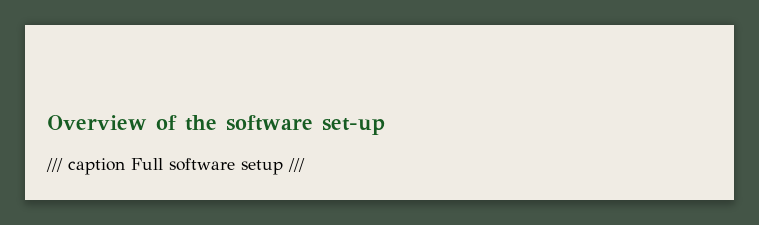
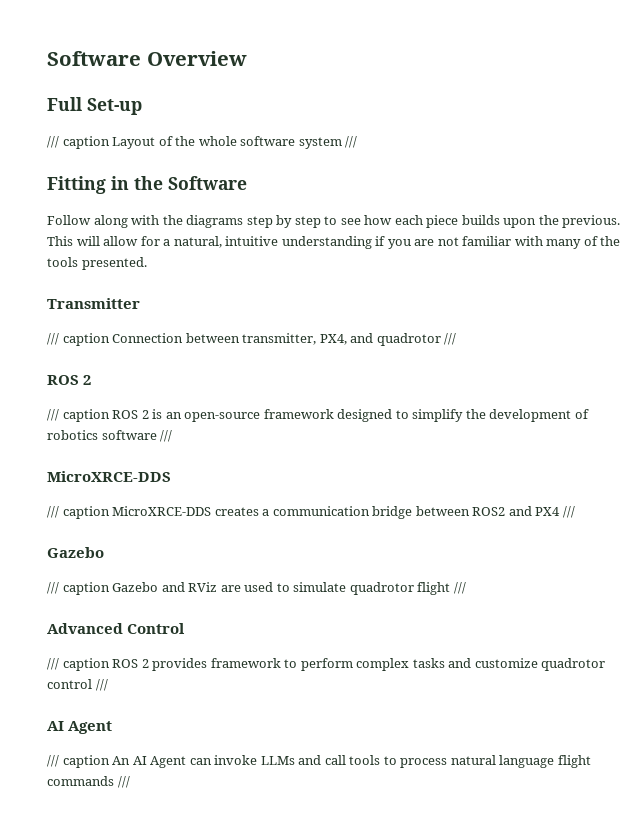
- Overview of the software set-up
- /// caption Full software setup ///
+ Software Overview
+ Full Set-up
+ /// caption Layout of the whole software system ///
+ Fitting in the Software
+ Follow along with the diagrams step by step to see how each piece builds upon the previous. This will allow for a natural, intuitive understanding if you are not familiar with many of the tools presented.
+ Transmitter
+ /// caption Connection between transmitter, PX4, and quadrotor ///
+ ROS 2
+ /// caption ROS 2 is an open-source framework designed to simplify the development of robotics software ///
+ MicroXRCE-DDS
+ /// caption MicroXRCE-DDS creates a communication bridge between ROS2 and PX4 ///
+ Gazebo
+ /// caption Gazebo and RViz are used to simulate quadrotor flight ///
+ Advanced Control
+ /// caption ROS 2 provides framework to perform complex tasks and customize quadrotor control ///
+ AI Agent
+ /// caption An AI Agent can invoke LLMs and call tools to process natural language flight commands ///

